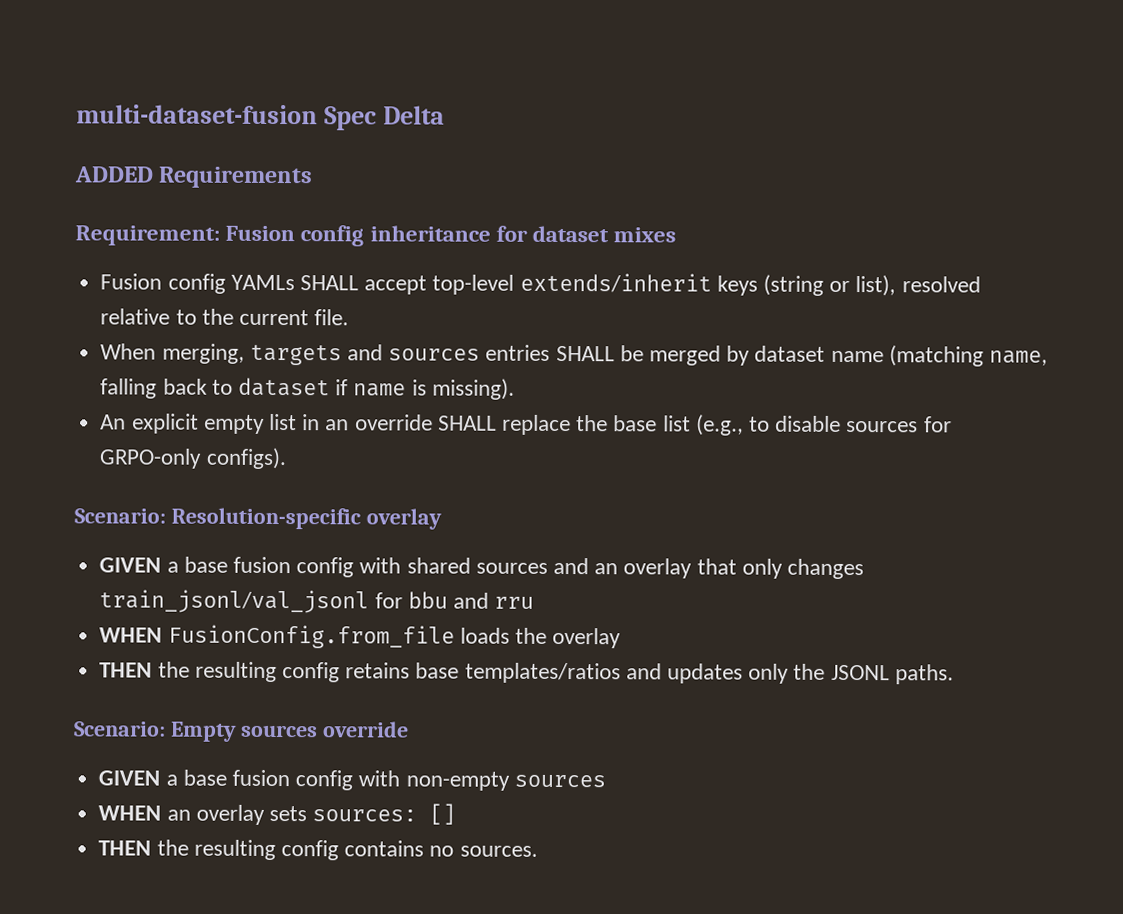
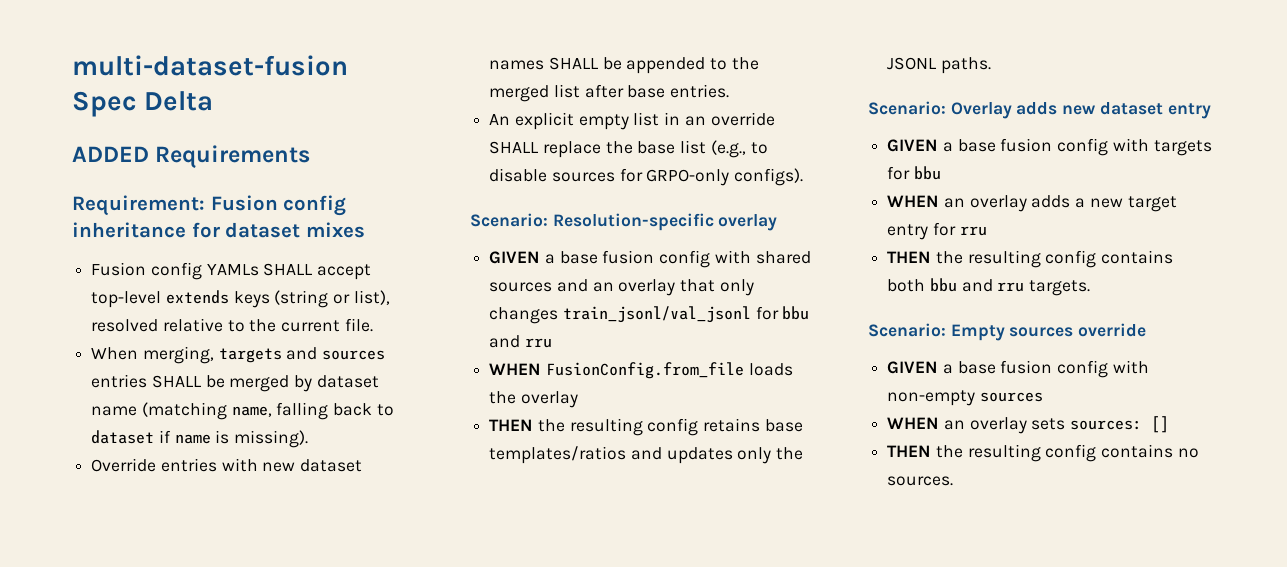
- Fusion config YAMLs SHALL accept top-level extends/inherit keys (string or list), resolved relative to the current file.
+ Fusion config YAMLs SHALL accept top-level extends keys (string or list), resolved relative to the current file.
+ Override entries with new dataset names SHALL be appended to the merged list after base entries.
+ Scenario: Overlay adds new dataset entry
+ GIVEN a base fusion config with targets for bbu
+ WHEN an overlay adds a new target entry for rru
+ THEN the resulting config contains both bbu and rru targets.

